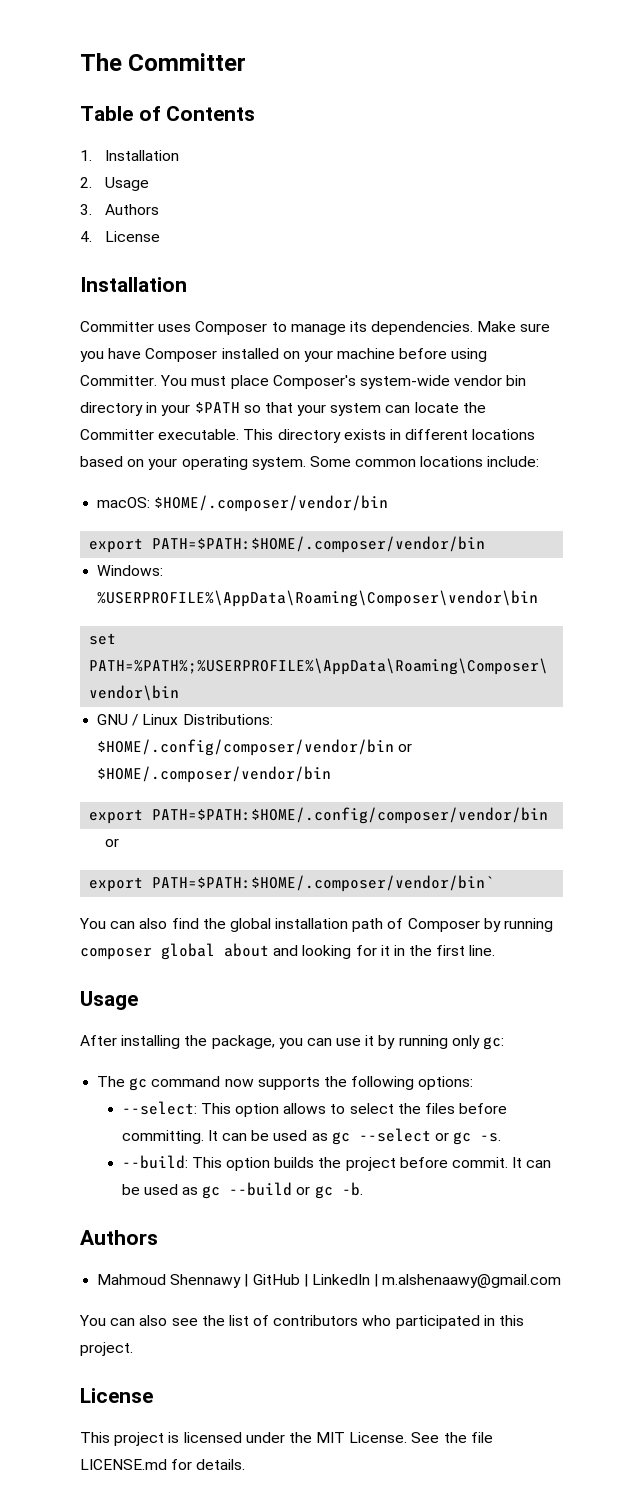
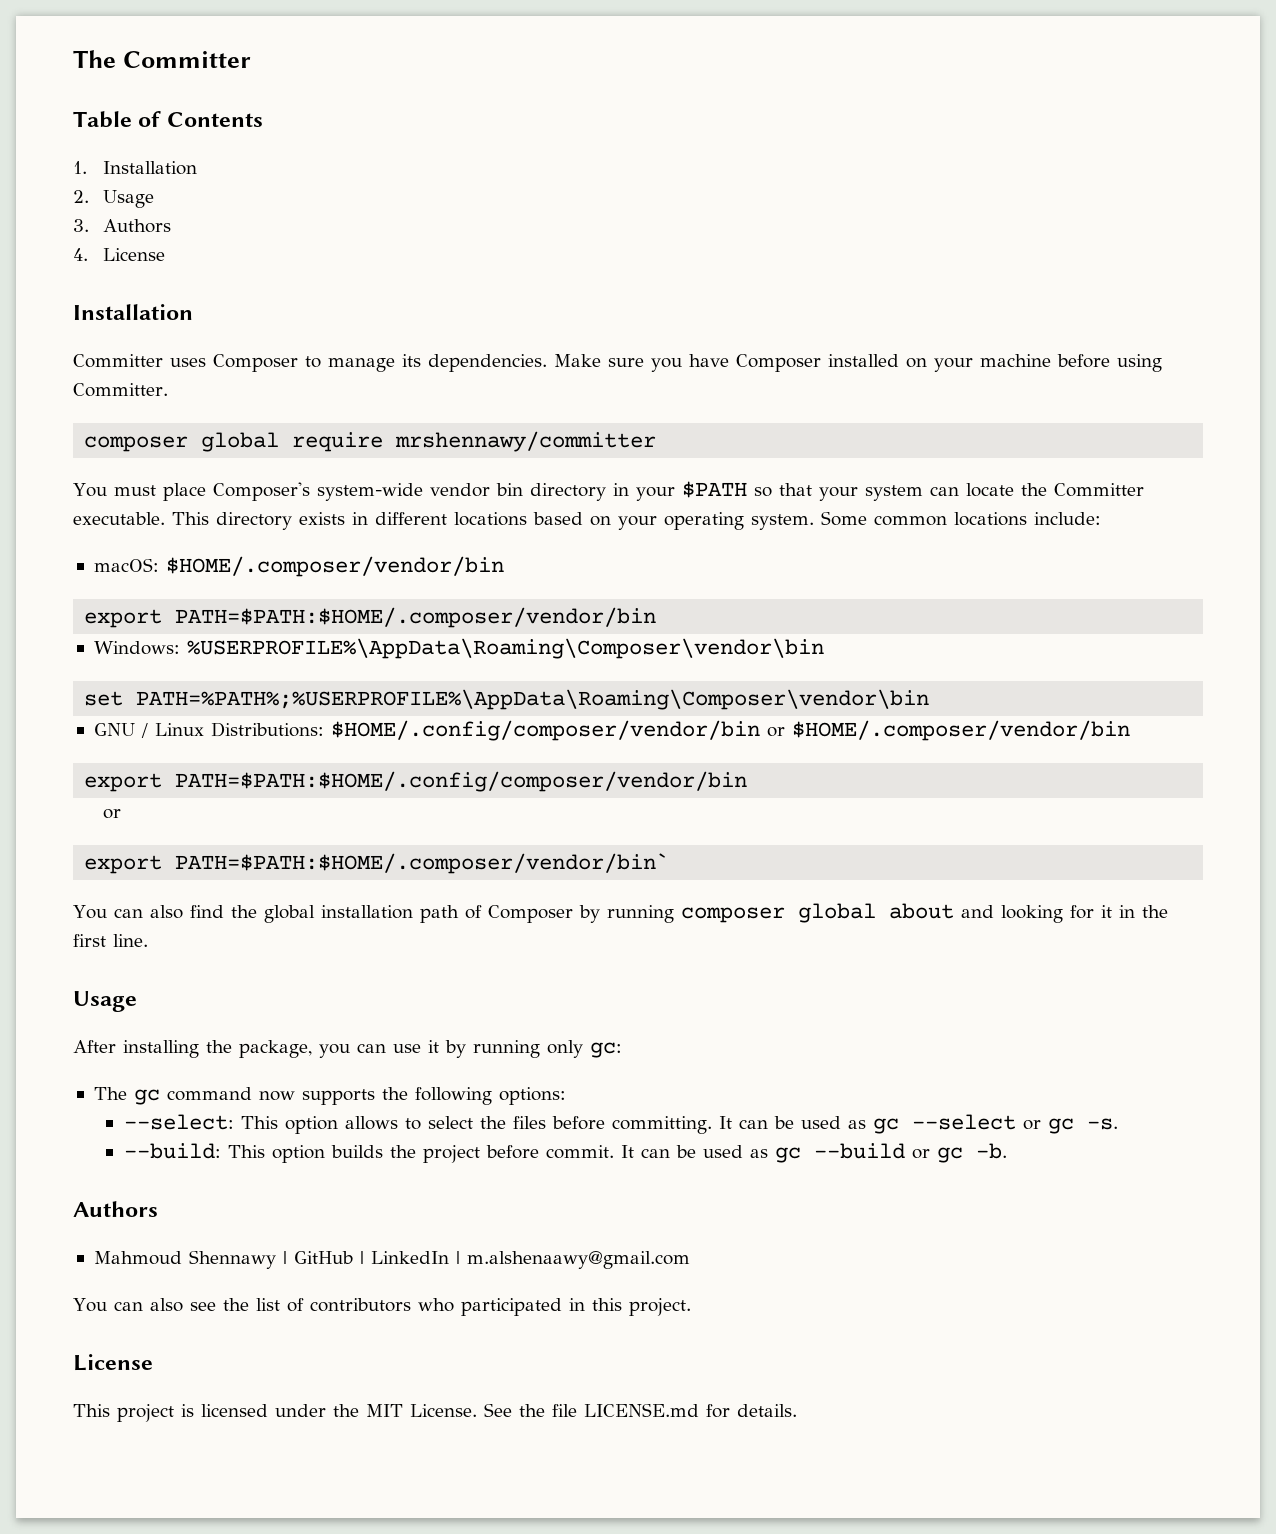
- Make sure you have Composer installed on your machine before using Committer. You must place Composer's system-wide vendor bin directory in your $PATH so that your system can locate the Committer executable.
+ Make sure you have Composer installed on your machine before using Committer.
+ composer global require mrshennawy/committer
+ You must place Composer's system-wide vendor bin directory in your $PATH so that your system can locate the Committer executable.

